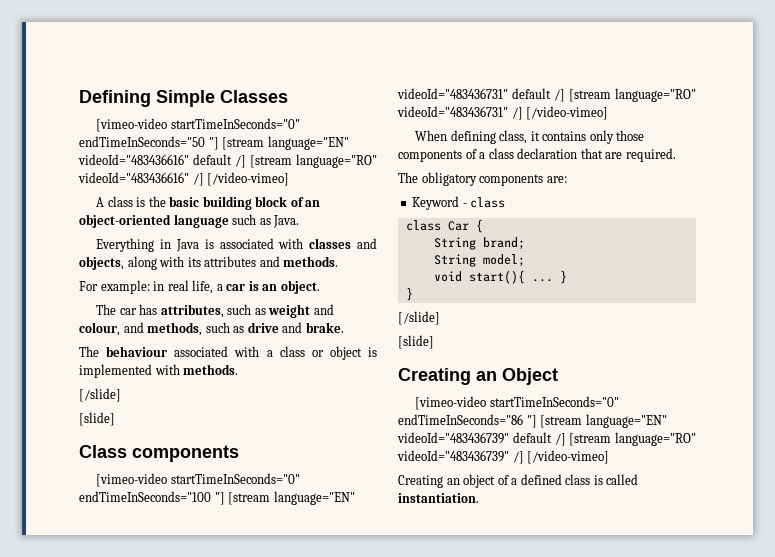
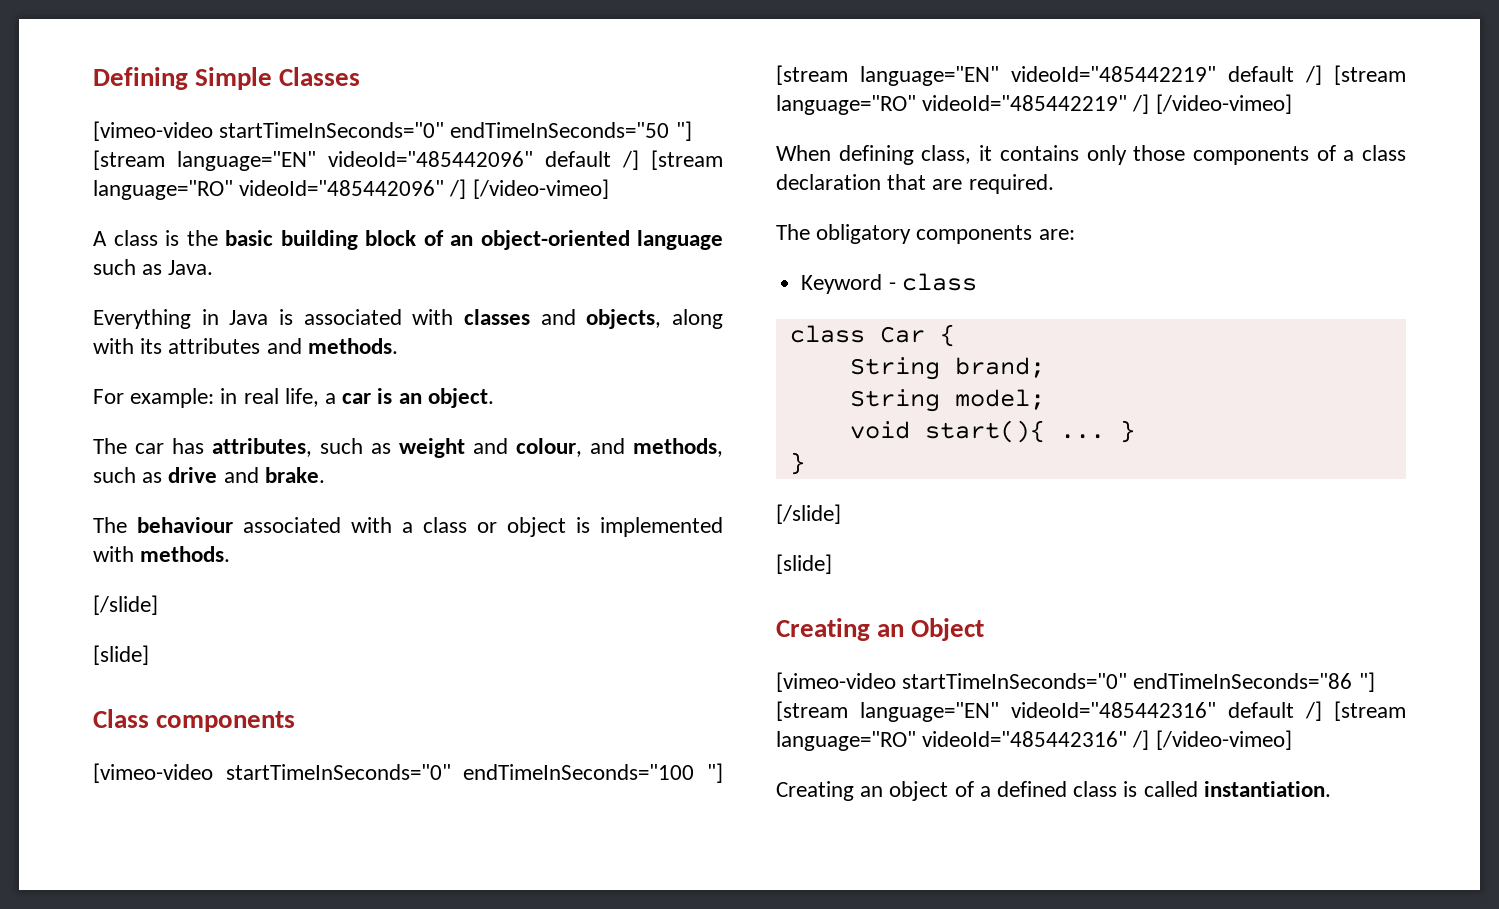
- [vimeo-video startTimeInSeconds="0" endTimeInSeconds="50 "] [stream language="EN" videoId="483436616" default /] [stream language="RO" videoId="483436616" /] [/video-vimeo]
+ [vimeo-video startTimeInSeconds="0" endTimeInSeconds="50 "] [stream language="EN" videoId="485442096" default /] [stream language="RO" videoId="485442096" /] [/video-vimeo]
- [vimeo-video startTimeInSeconds="0" endTimeInSeconds="100 "] [stream language="EN" videoId="483436731" default /] [stream language="RO" videoId="483436731" /] [/video-vimeo]
+ [vimeo-video startTimeInSeconds="0" endTimeInSeconds="100 "] [stream language="EN" videoId="485442219" default /] [stream language="RO" videoId="485442219" /] [/video-vimeo]
- [vimeo-video startTimeInSeconds="0" endTimeInSeconds="86 "] [stream language="EN" videoId="483436739" default /] [stream language="RO" videoId="483436739" /] [/video-vimeo]
+ [vimeo-video startTimeInSeconds="0" endTimeInSeconds="86 "] [stream language="EN" videoId="485442316" default /] [stream language="RO" videoId="485442316" /] [/video-vimeo]

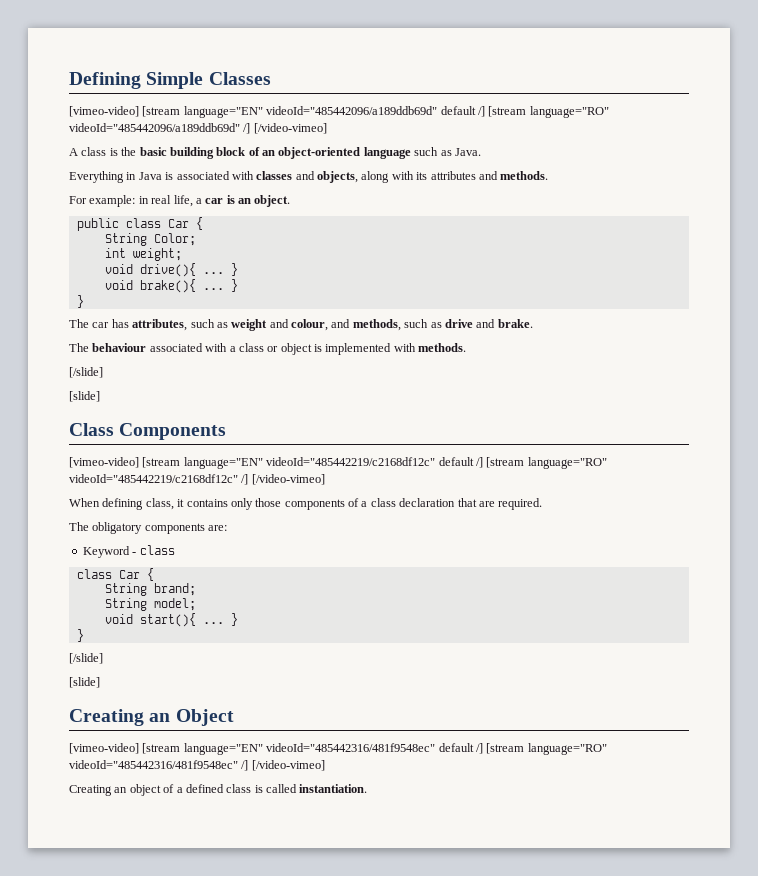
- [vimeo-video startTimeInSeconds="0" endTimeInSeconds="50 "] [stream language="EN" videoId="485442096" default /] [stream language="RO" videoId="485442096" /] [/video-vimeo]
+ [vimeo-video] [stream language="EN" videoId="485442096/a189ddb69d" default /] [stream language="RO" videoId="485442096/a189ddb69d" /] [/video-vimeo]
+ public class Car {
+ String Color;
+ int weight;
+ void drive(){ ... }
+ void brake(){ ... }
+ }
- Class components
- [vimeo-video startTimeInSeconds="0" endTimeInSeconds="100 "] [stream language="EN" videoId="485442219" default /] [stream language="RO" videoId="485442219" /] [/video-vimeo]
+ Class Components
+ [vimeo-video] [stream language="EN" videoId="485442219/c2168df12c" default /] [stream language="RO" videoId="485442219/c2168df12c" /] [/video-vimeo]
- [vimeo-video startTimeInSeconds="0" endTimeInSeconds="86 "] [stream language="EN" videoId="485442316" default /] [stream language="RO" videoId="485442316" /] [/video-vimeo]
+ [vimeo-video] [stream language="EN" videoId="485442316/481f9548ec" default /] [stream language="RO" videoId="485442316/481f9548ec" /] [/video-vimeo]

